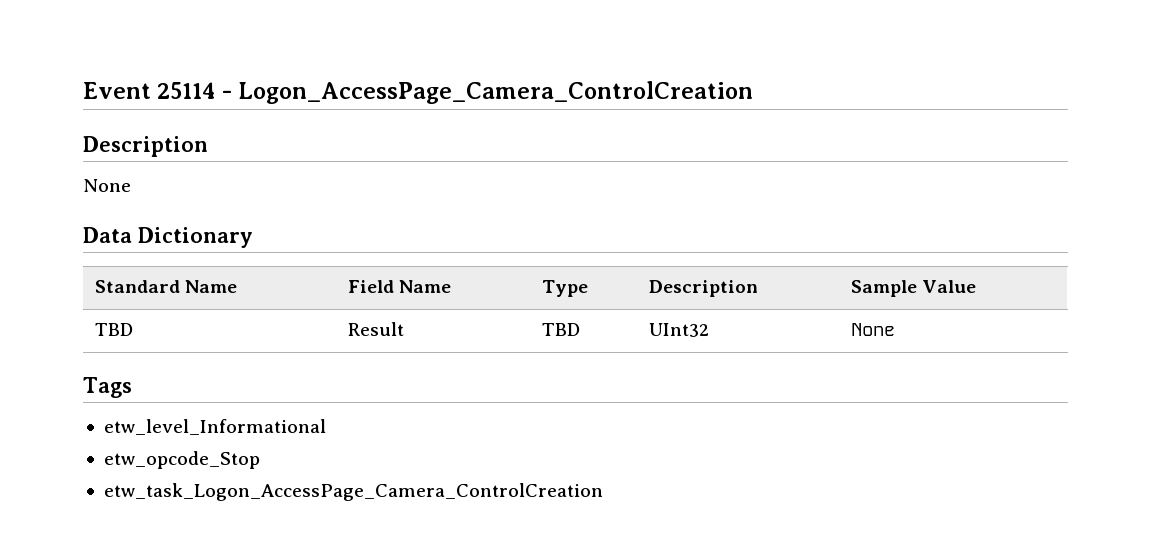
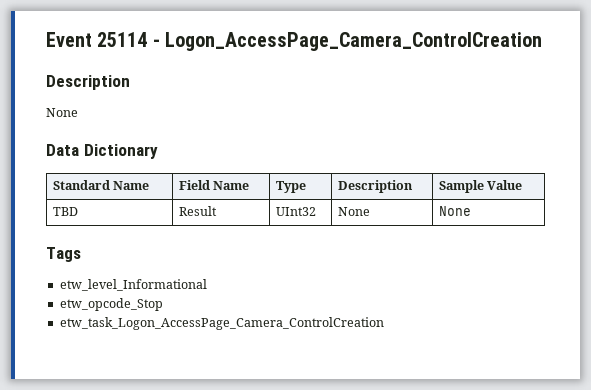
- TBD | Result | TBD | UInt32 | None
+ TBD | Result | UInt32 | None | None

